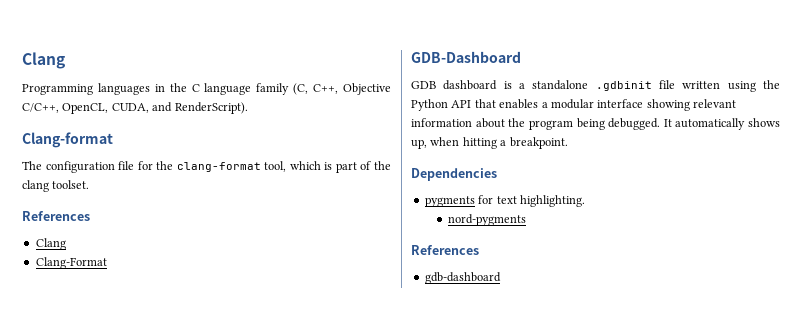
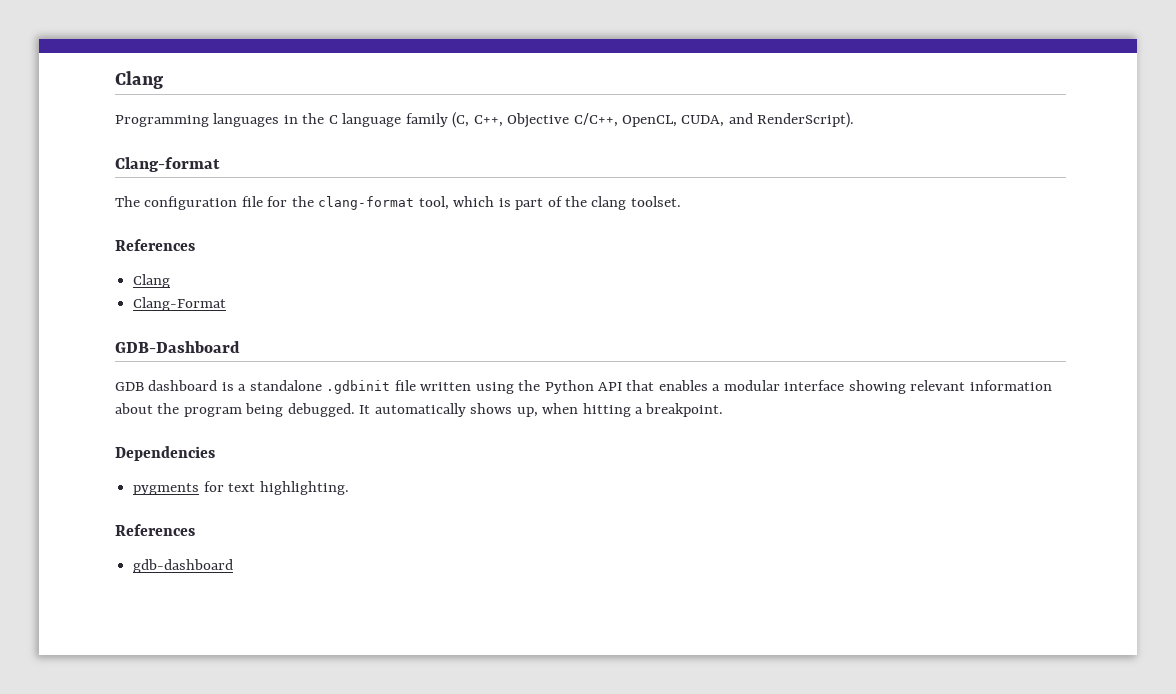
- nord-pygments

